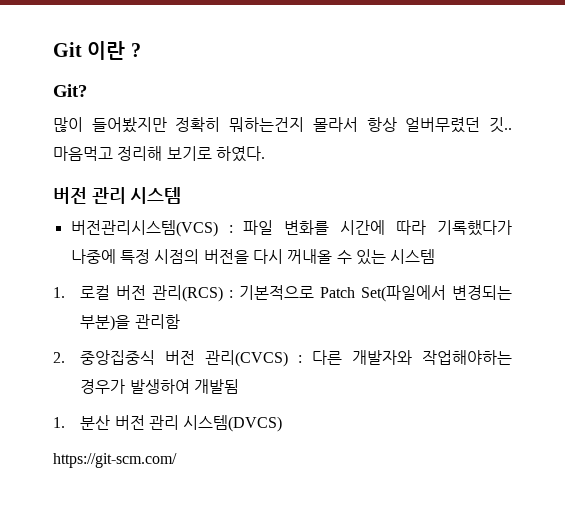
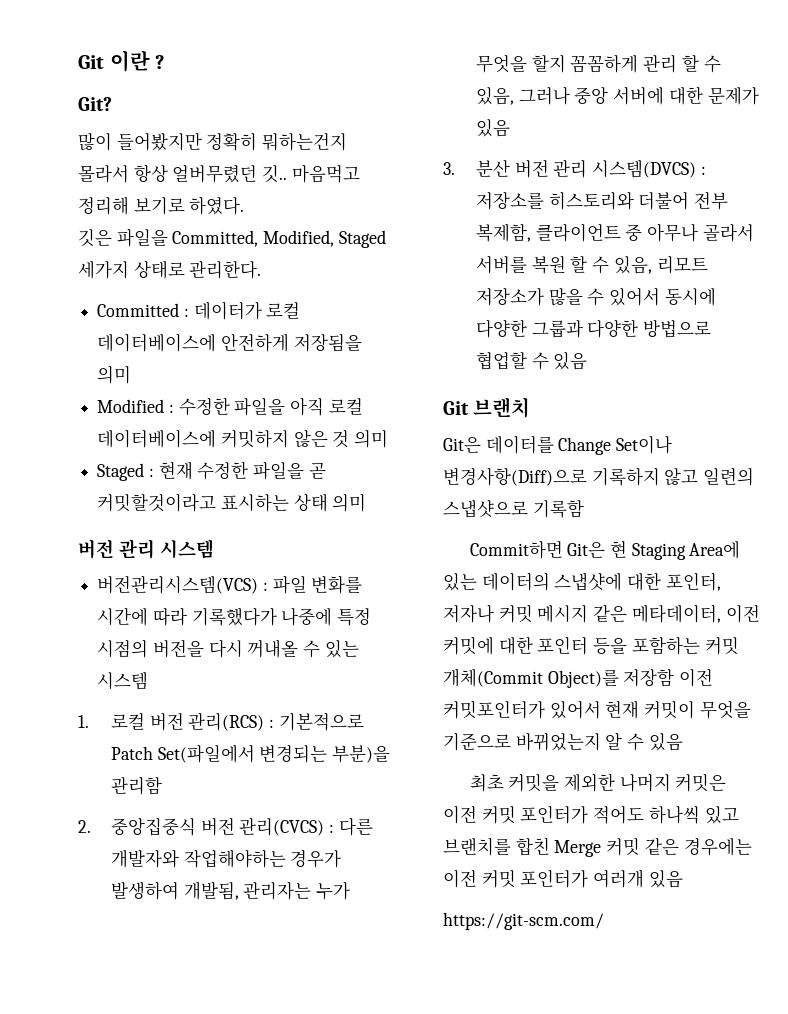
+ 깃은 파일을 Committed, Modified, Staged 세가지 상태로 관리한다.
+ Committed : 데이터가 로컬 데이터베이스에 안전하게 저장됨을 의미
+ Modified : 수정한 파일을 아직 로컬 데이터베이스에 커밋하지 않은 것 의미
+ Staged : 현재 수정한 파일을 곧 커밋할것이라고 표시하는 상태 의미
- 2. 중앙집중식 버전 관리(CVCS) : 다른 개발자와 작업해야하는 경우가 발생하여 개발됨
- 1. 분산 버전 관리 시스템(DVCS)
+ 2. 중앙집중식 버전 관리(CVCS) : 다른 개발자와 작업해야하는 경우가 발생하여 개발됨, 관리자는 누가 무엇을 할지 꼼꼼하게 관리 할 수 있음, 그러나 중앙 서버에 대한 문제가 있음
+ 3. 분산 버전 관리 시스템(DVCS) : 저장소를 히스토리와 더불어 전부 복제함, 클라이언트 중 아무나 골라서 서버를 복원 할 수 있음, 리모트 저장소가 많을 수 있어서 동시에 다양한 그룹과 다양한 방법으로 협업할 수 있음
+ Git 브랜치
+ Git은 데이터를 Change Set이나 변경사항(Diff)으로 기록하지 않고 일련의 스냅샷으로 기록함
+ Commit하면 Git은 현 Staging Area에 있는 데이터의 스냅샷에 대한 포인터, 저자나 커밋 메시지 같은 메타데이터, 이전 커밋에 대한 포인터 등을 포함하는 커밋 개체(Commit Object)를 저장함 이전 커밋포인터가 있어서 현재 커밋이 무엇을 기준으로 바뀌었는지 알 수 있음
+ 최초 커밋을 제외한 나머지 커밋은 이전 커밋 포인터가 적어도 하나씩 있고 브랜치를 합친 Merge 커밋 같은 경우에는 이전 커밋 포인터가 여러개 있음

